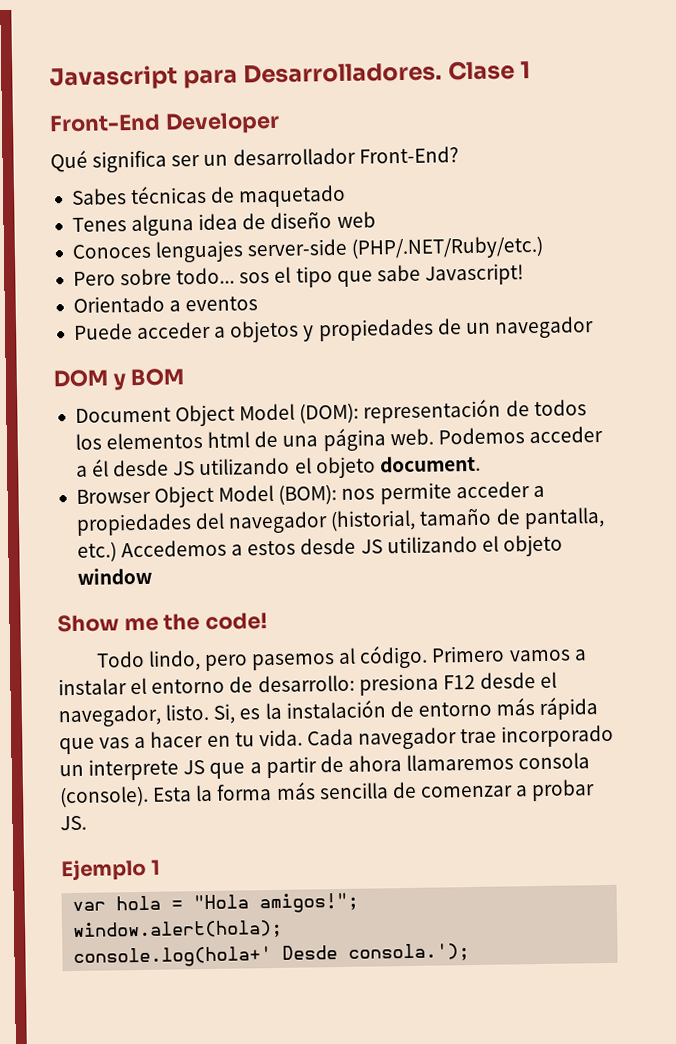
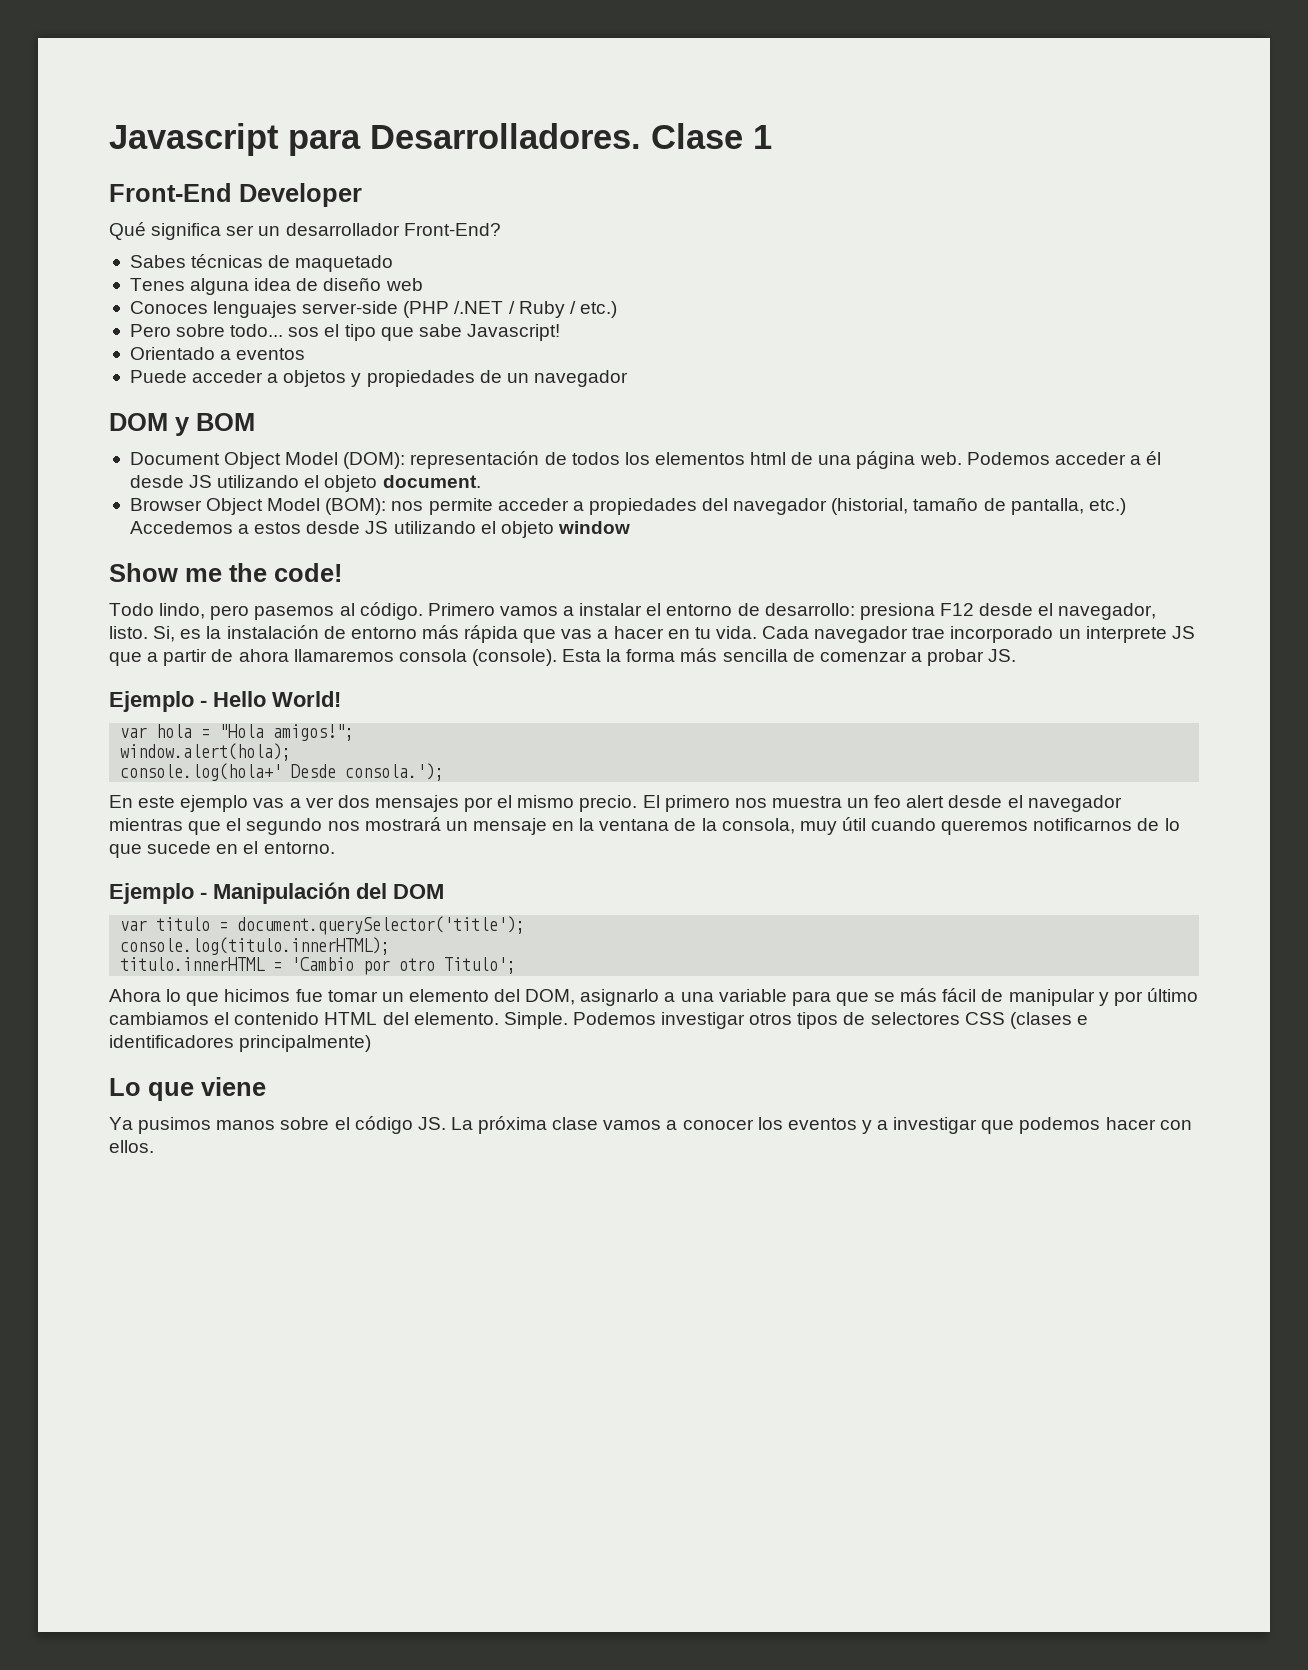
- Conoces lenguajes server-side (PHP/.NET/Ruby/etc.)
+ Conoces lenguajes server-side (PHP /.NET / Ruby / etc.)
- Ejemplo 1
+ Ejemplo - Hello World!
+ En este ejemplo vas a ver dos mensajes por el mismo precio. El primero nos muestra un feo alert desde el navegador mientras que el segundo nos mostrará un mensaje en la ventana de la consola, muy útil cuando queremos notificarnos de lo que sucede en el entorno.
+ Ejemplo - Manipulación del DOM
+ var titulo = document.querySelector('title');
+ console.log(titulo.innerHTML);
+ titulo.innerHTML = 'Cambio por otro Titulo';
+ Ahora lo que hicimos fue tomar un elemento del DOM, asignarlo a una variable para que se más fácil de manipular y por último cambiamos el contenido HTML del elemento. Simple. Podemos investigar otros tipos de selectores CSS (clases e identificadores principalmente)
+ Lo que viene
+ Ya pusimos manos sobre el código JS. La próxima clase vamos a conocer los eventos y a investigar que podemos hacer con ellos.

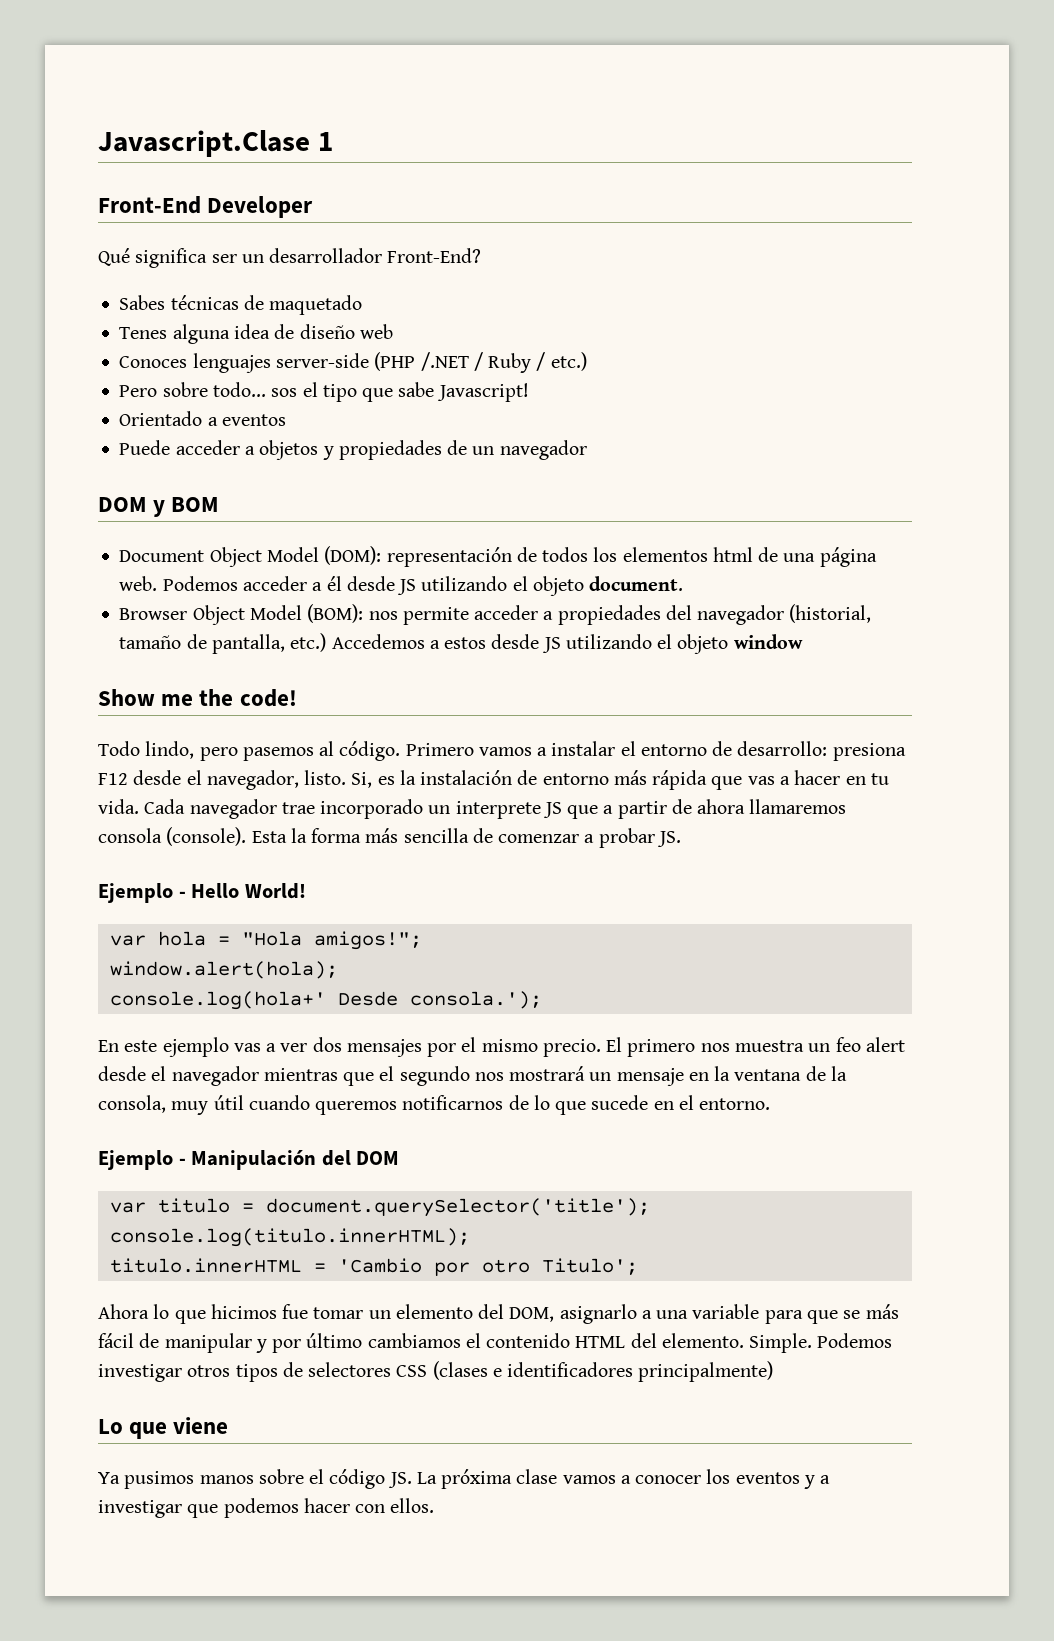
- Javascript para Desarrolladores. Clase 1
+ Javascript.Clase 1

